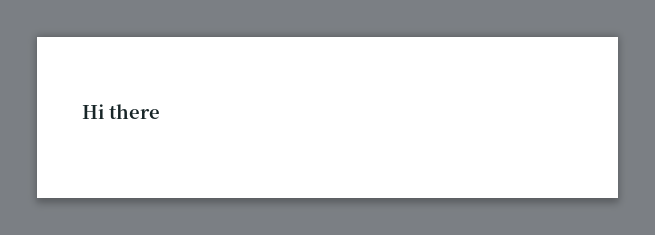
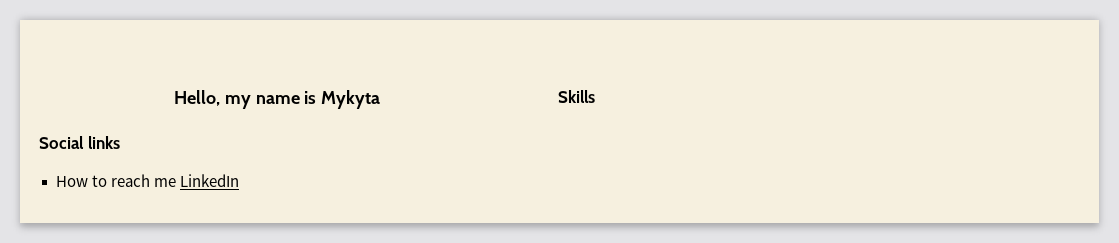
- Hi there
+ Hello, my name is Mykyta
+ Social links
+ How to reach me LinkedIn
+ Skills

